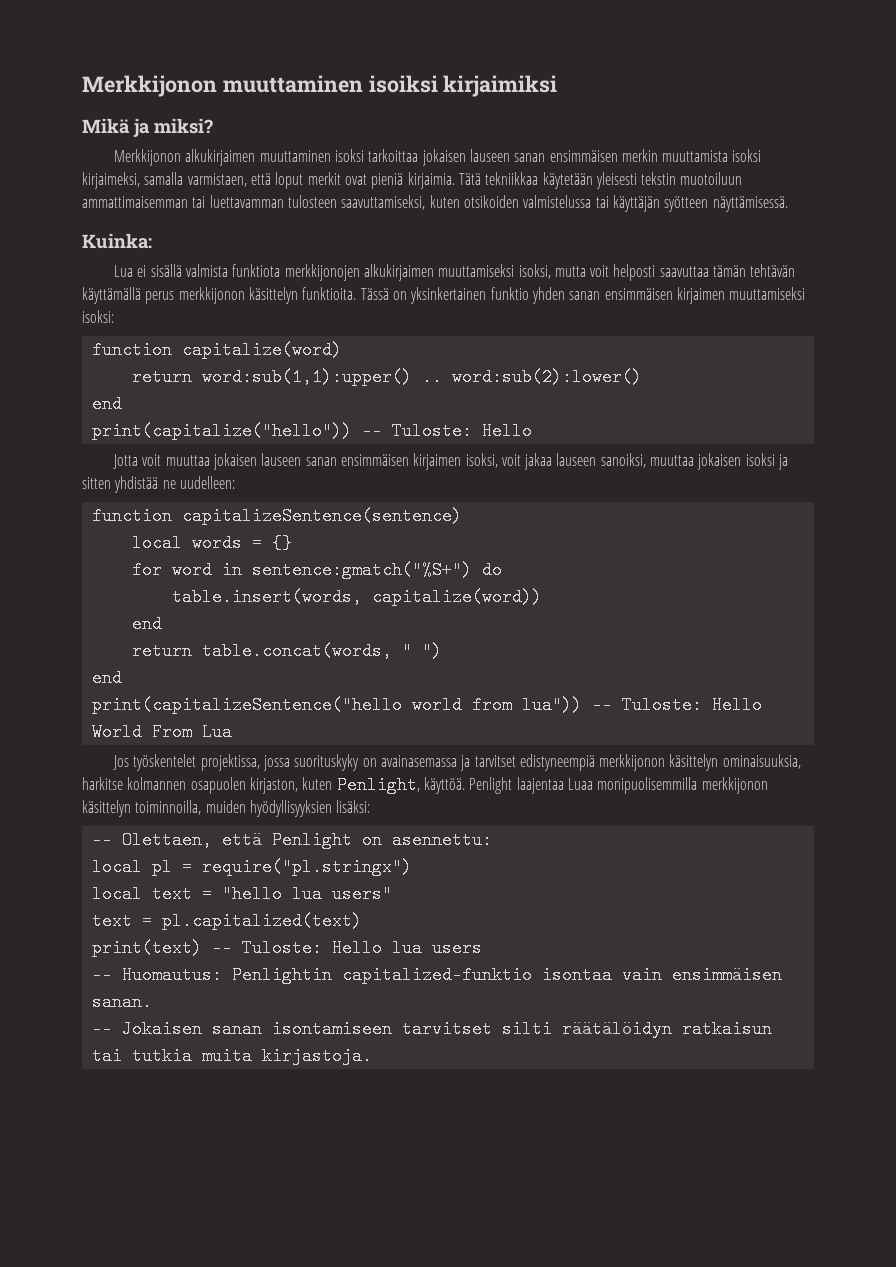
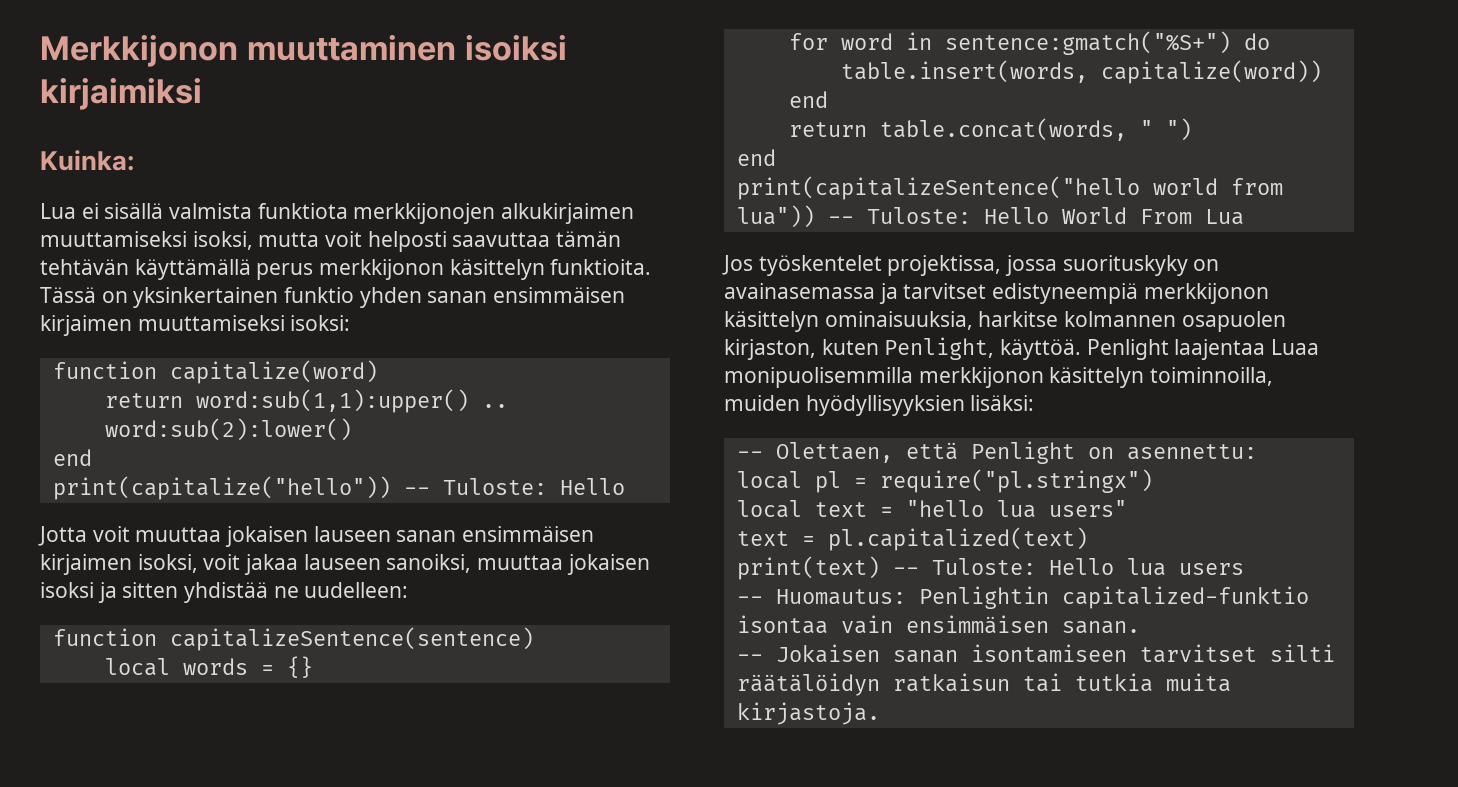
- Mikä ja miksi?
- Merkkijonon alkukirjaimen muuttaminen isoksi tarkoittaa jokaisen lauseen sanan ensimmäisen merkin muuttamista isoksi kirjaimeksi, samalla varmistaen, että loput merkit ovat pieniä kirjaimia. Tätä tekniikkaa käytetään yleisesti tekstin muotoiluun ammattimaisemman tai luettavamman tulosteen saavuttamiseksi, kuten otsikoiden valmistelussa tai käyttäjän syötteen näyttämisessä.

